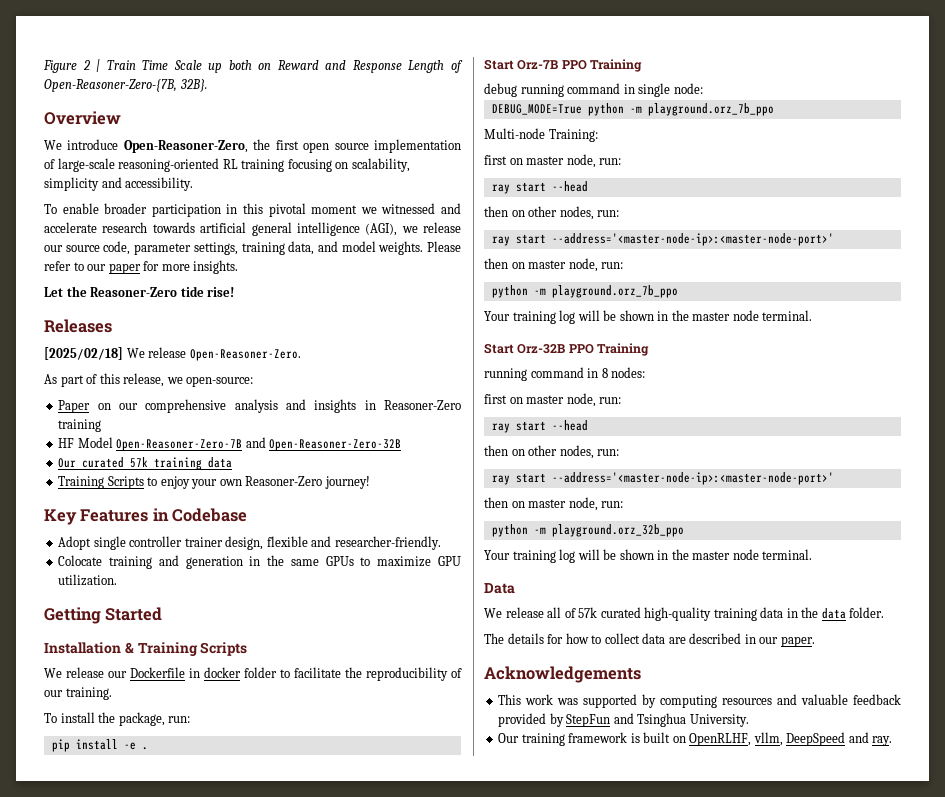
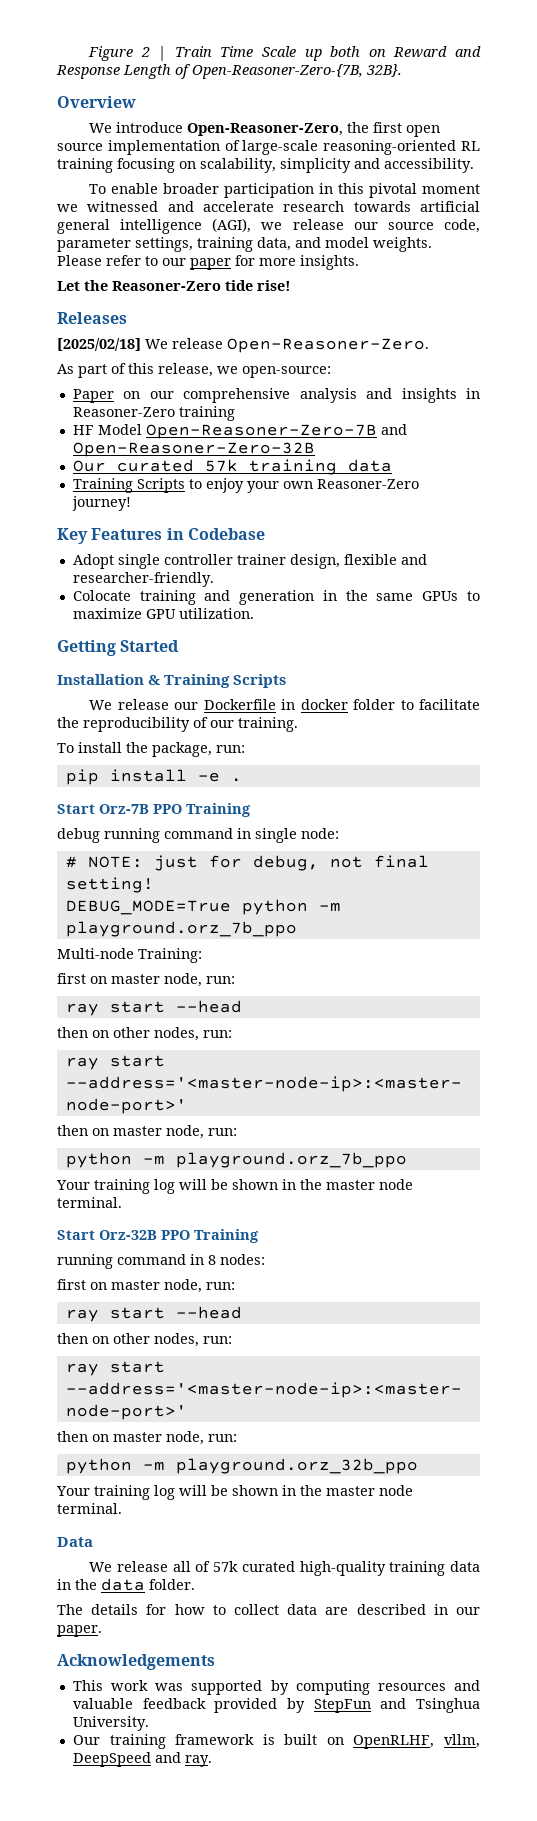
+ # NOTE: just for debug, not final setting!

